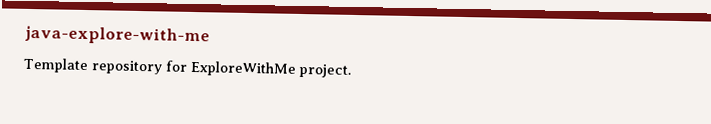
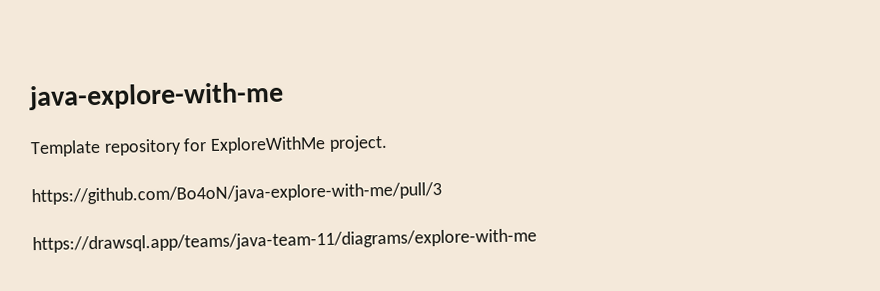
+ https://github.com/Bo4oN/java-explore-with-me/pull/3
+ https://drawsql.app/teams/java-team-11/diagrams/explore-with-me

